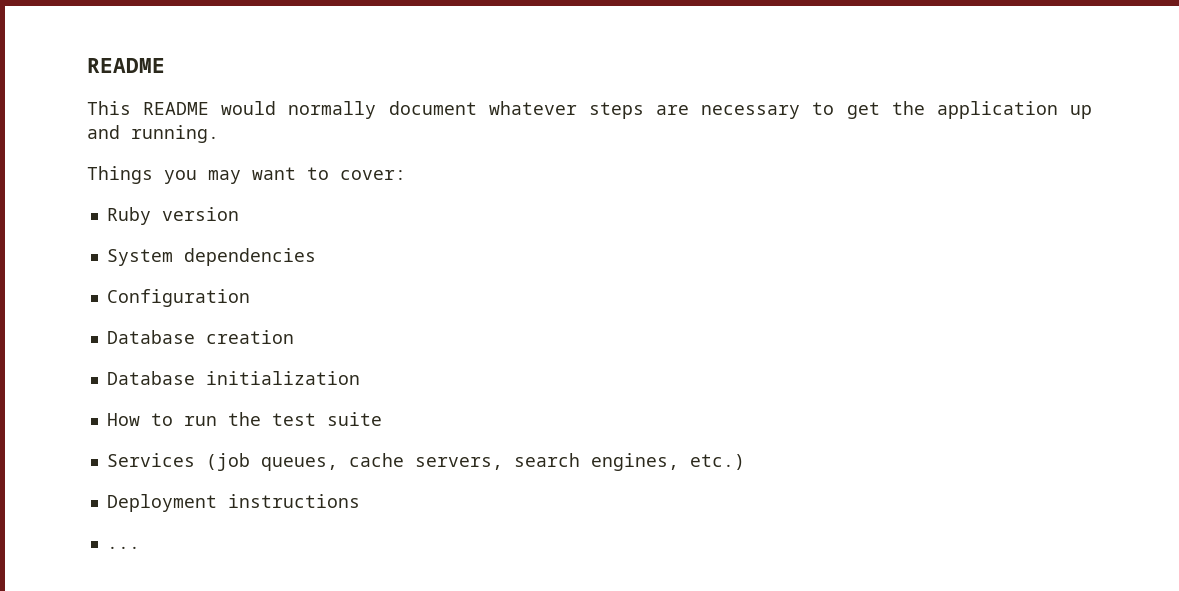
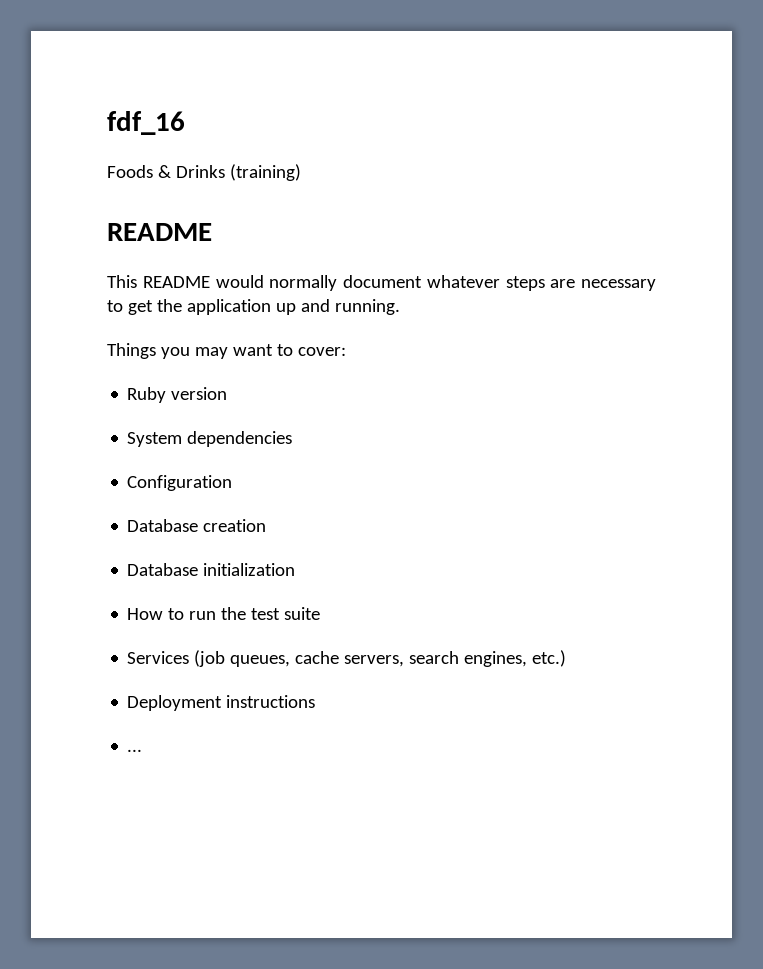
+ fdf_16
+ Foods & Drinks (training)

